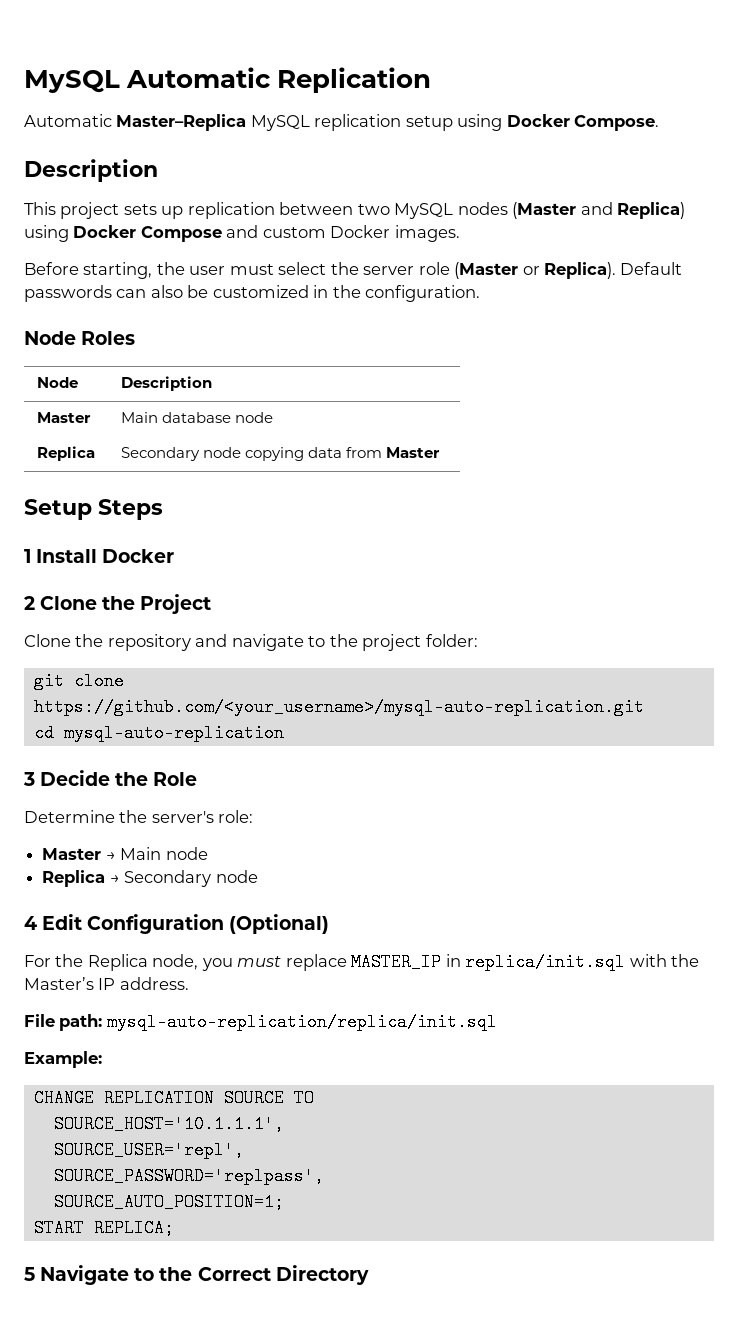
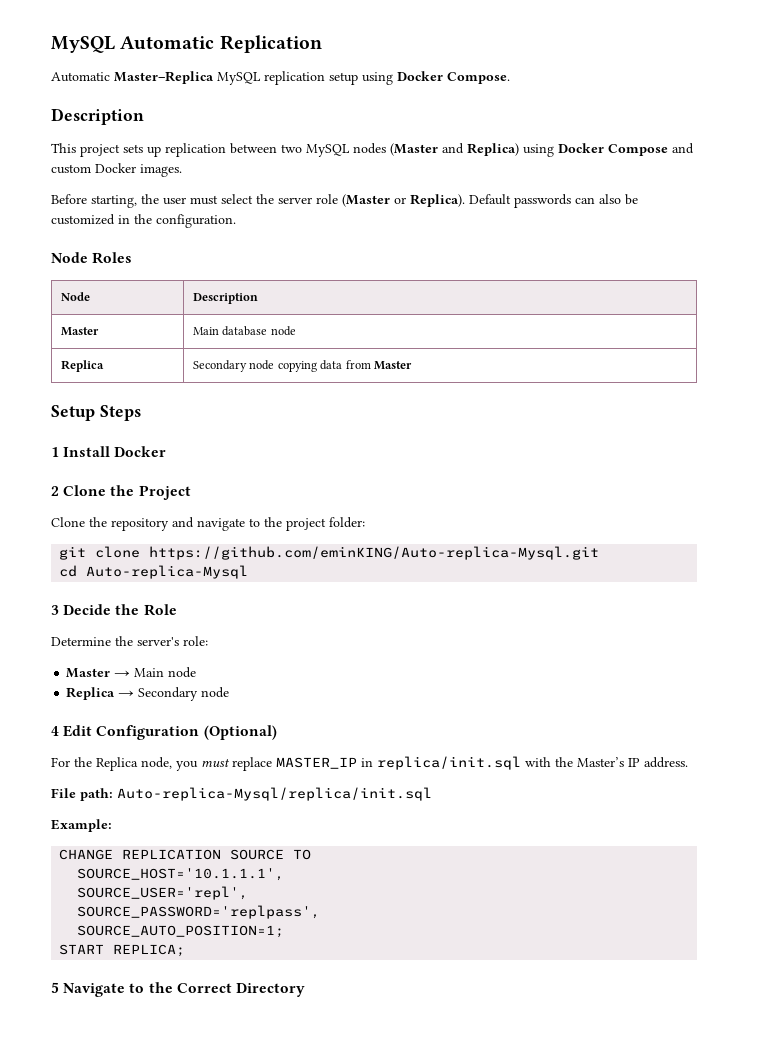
- git clone https://github.com/<your_username>/mysql-auto-replication.git
+ git clone https://github.com/eminKING/Auto-replica-Mysql.git
- cd mysql-auto-replication
+ cd Auto-replica-Mysql
- File path: mysql-auto-replication/replica/init.sql
+ File path: Auto-replica-Mysql/replica/init.sql

